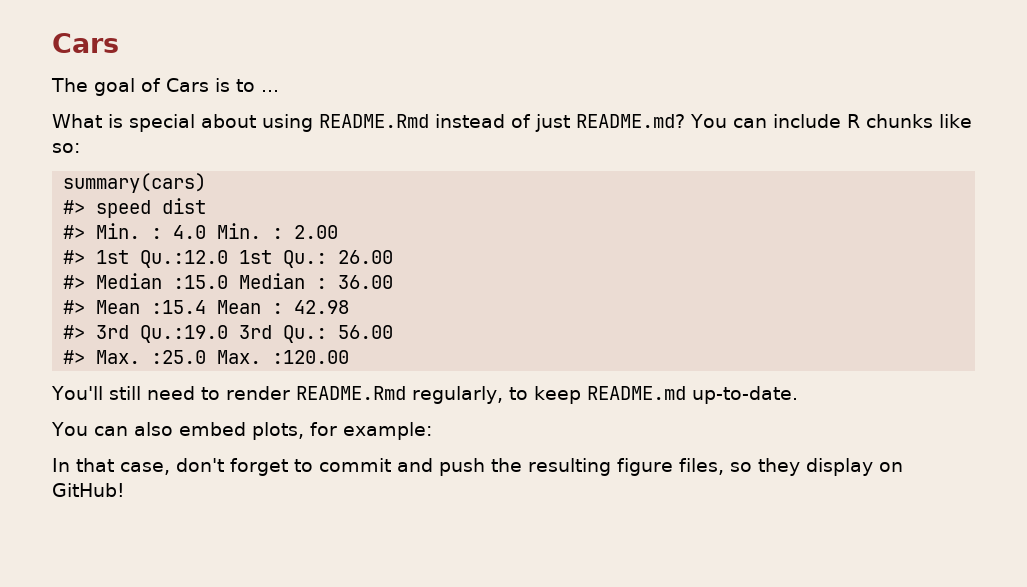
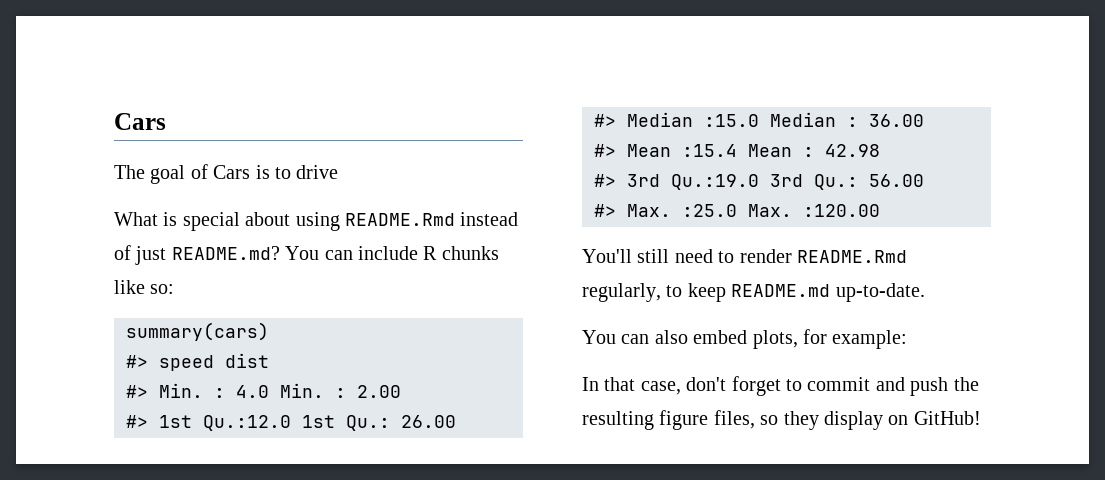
- The goal of Cars is to ...
+ The goal of Cars is to drive

